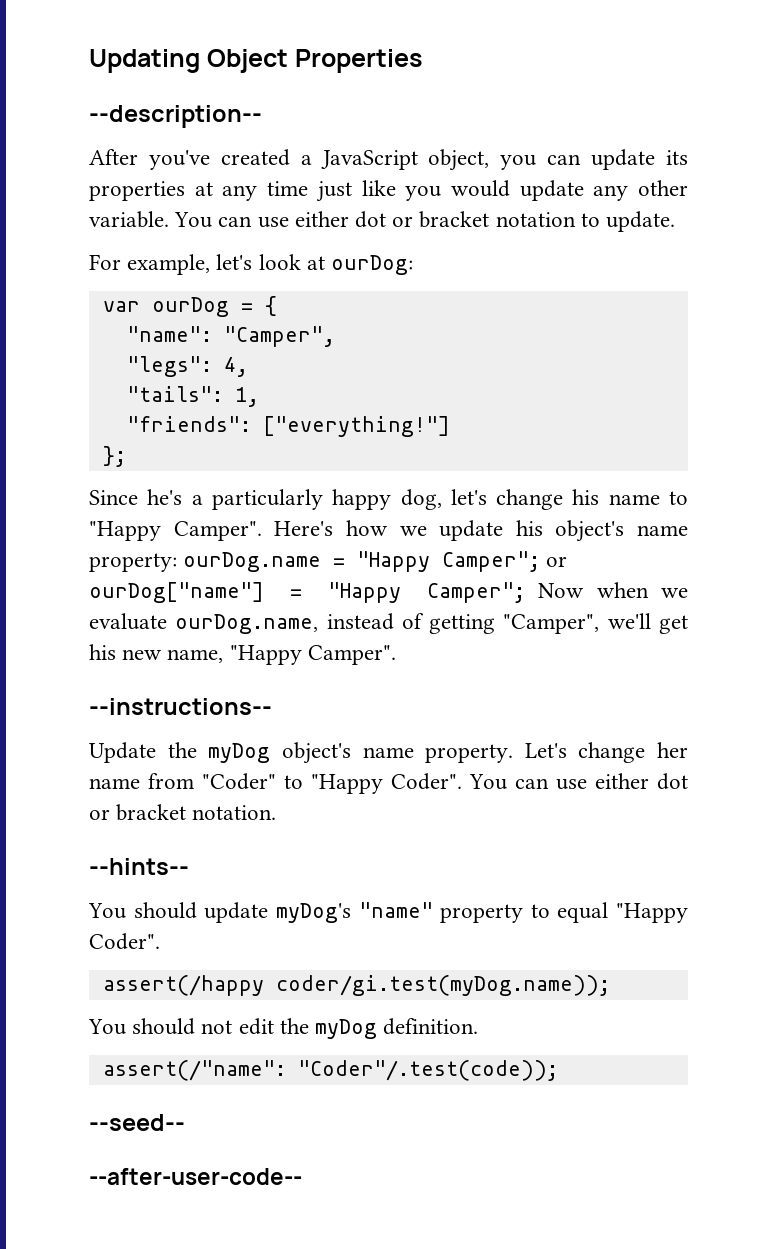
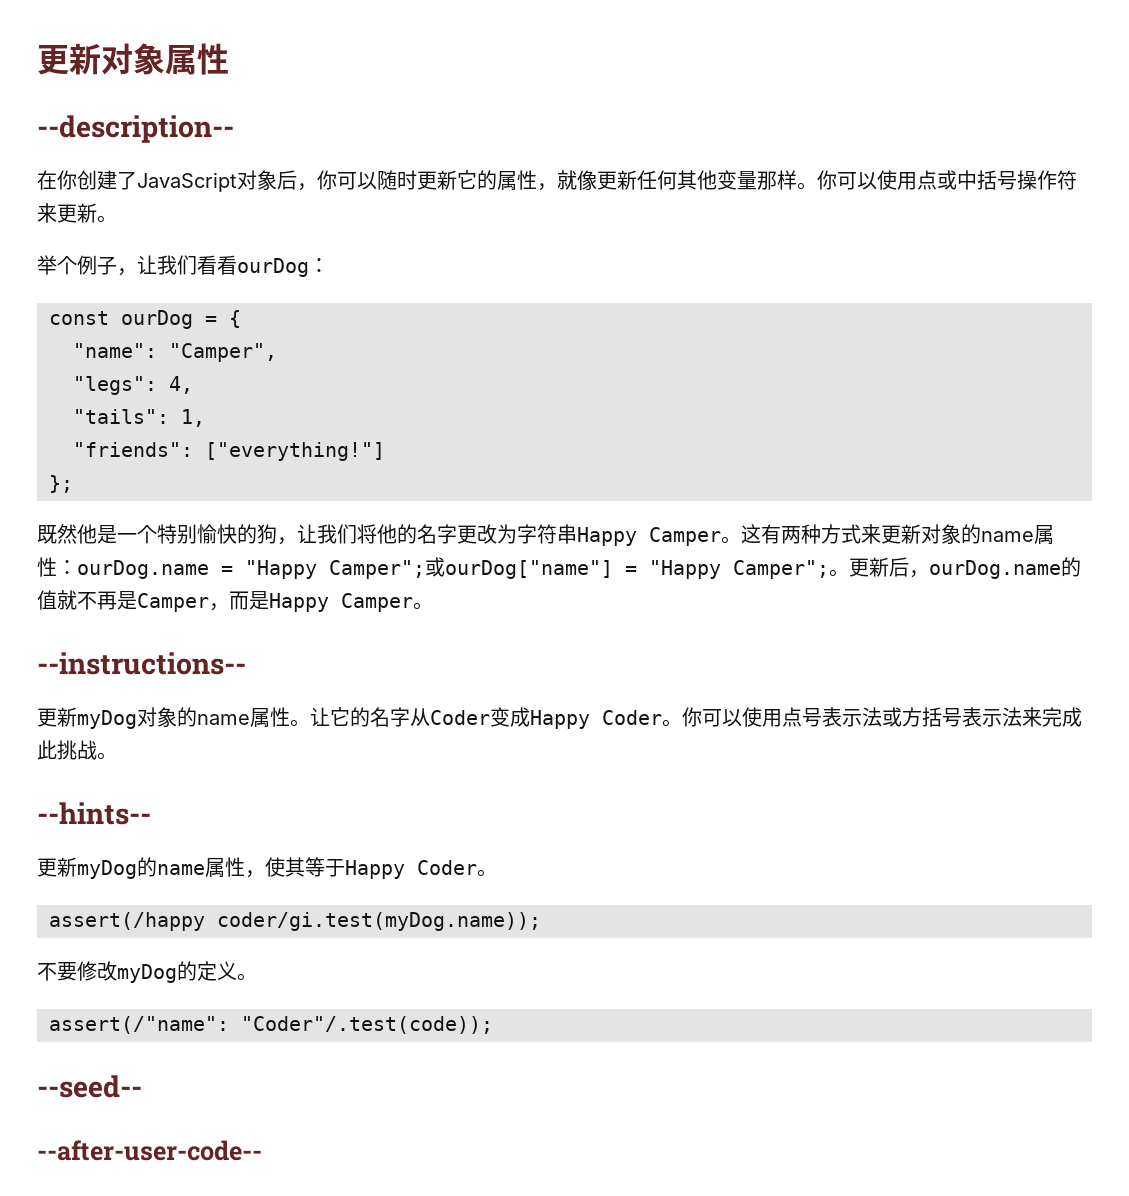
- Updating Object Properties
+ 更新对象属性
  --description--
- After you've created a JavaScript object, you can update its properties at any time just like you would update any other variable. You can use either dot or bracket notation to update.
- For example, let's look at ourDog:
- var ourDog = {
+ 在你创建了JavaScript对象后，你可以随时更新它的属性，就像更新任何其他变量那样。你可以使用点或中括号操作符来更新。
+ 举个例子，让我们看看ourDog：
+ const ourDog = {
- Since he's a particularly happy dog, let's change his name to "Happy Camper". Here's how we update his object's name property: ourDog.name = "Happy Camper"; or ourDog["name"] = "Happy Camper"; Now when we evaluate ourDog.name, instead of getting "Camper", we'll get his new name, "Happy Camper".
+ 既然他是一个特别愉快的狗，让我们将他的名字更改为字符串Happy Camper。这有两种方式来更新对象的name属性：ourDog.name = "Happy Camper";或ourDog["name"] = "Happy Camper";。更新后，ourDog.name的值就不再是Camper，而是Happy Camper。
  --instructions--
- Update the myDog object's name property. Let's change her name from "Coder" to "Happy Coder". You can use either dot or bracket notation.
+ 更新myDog对象的name属性。让它的名字从Coder变成Happy Coder。你可以使用点号表示法或方括号表示法来完成此挑战。
  --hints--
- You should update myDog's "name" property to equal "Happy Coder".
+ 更新myDog的name属性，使其等于Happy Coder。
  assert(/happy coder/gi.test(myDog.name));
- You should not edit the myDog definition.
+ 不要修改myDog的定义。

